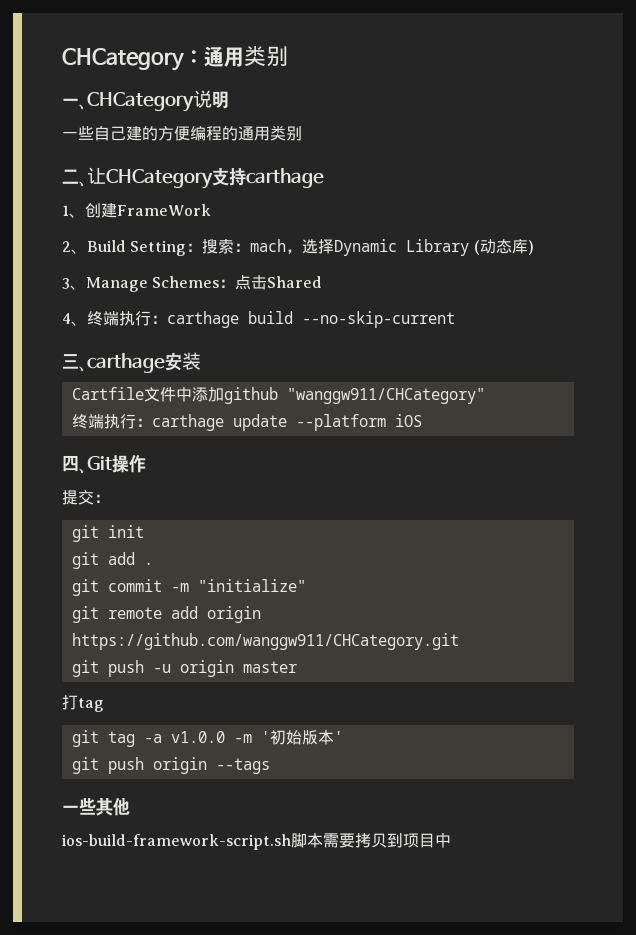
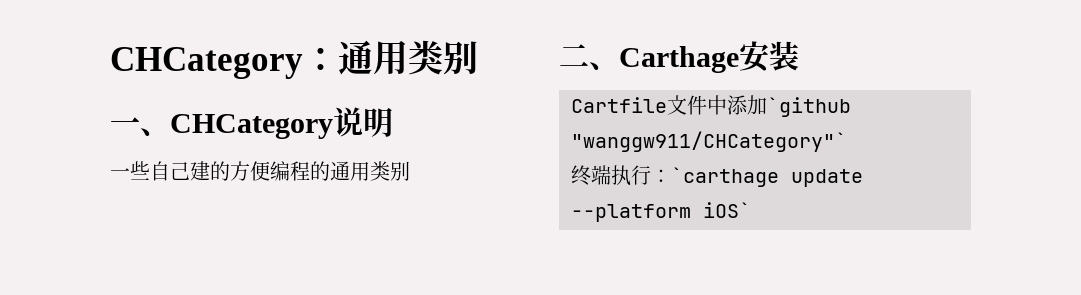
- 二、让CHCategory支持carthage
- 1、创建FrameWork
- 2、Build Setting：搜索：mach，选择Dynamic Library (动态库)
- 3、Manage Schemes：点击Shared
- 4、终端执行：carthage build --no-skip-current
- 三、carthage安装
+ 二、Carthage安装
- Cartfile文件中添加github "wanggw911/CHCategory"
- 终端执行：carthage update --platform iOS
- 四、Git操作
- 提交：
- git init
- git add .
- git commit -m "initialize"
- git remote add origin https://github.com/wanggw911/CHCategory.git
- git push -u origin master
- 打tag
- git tag -a v1.0.0 -m '初始版本'
- git push origin --tags
- 一些其他
- ios-build-framework-script.sh脚本需要拷贝到项目中
+ Cartfile文件中添加`github "wanggw911/CHCategory"`
+ 终端执行：`carthage update --platform iOS`

